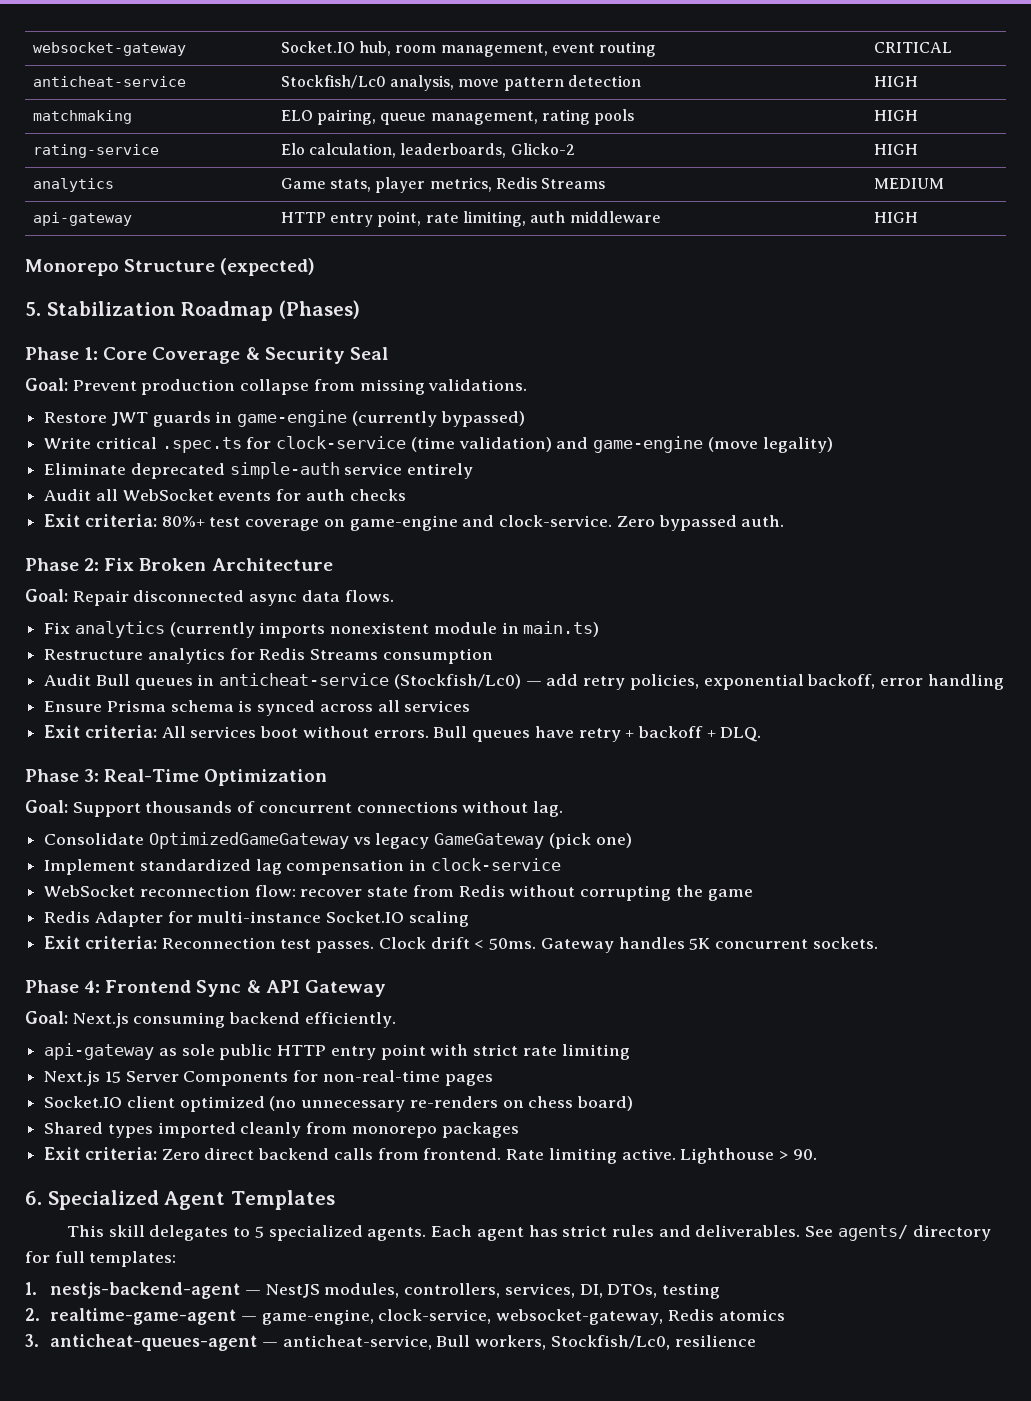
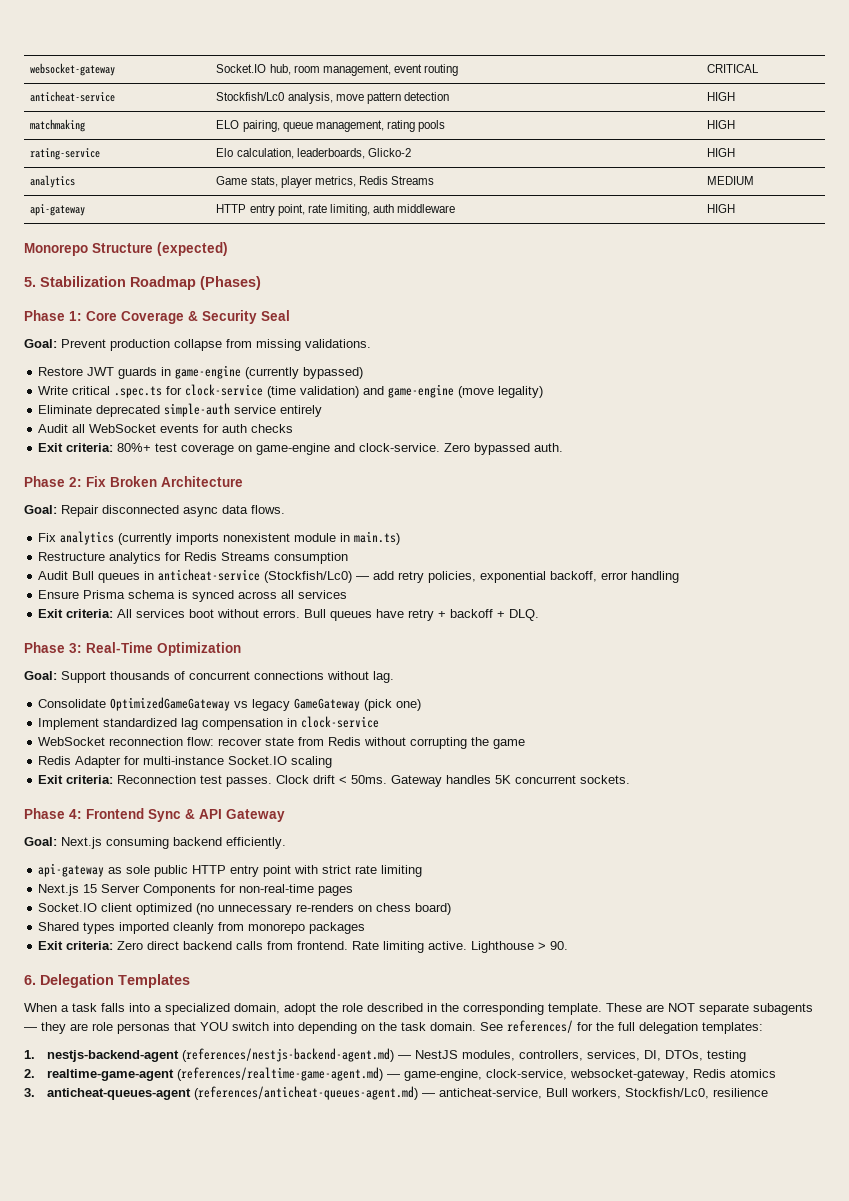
- 6. Specialized Agent Templates
+ 6. Delegation Templates
- This skill delegates to 5 specialized agents. Each agent has strict rules and deliverables. See agents/ directory for full templates:
+ When a task falls into a specialized domain, adopt the role described in the corresponding template. These are NOT separate subagents — they are role personas that YOU switch into depending on the task domain. See references/ for the full delegation templates:
- 1. nestjs-backend-agent — NestJS modules, controllers, services, DI, DTOs, testing
+ 1. nestjs-backend-agent (references/nestjs-backend-agent.md) — NestJS modules, controllers, services, DI, DTOs, testing
- 2. realtime-game-agent — game-engine, clock-service, websocket-gateway, Redis atomics
+ 2. realtime-game-agent (references/realtime-game-agent.md) — game-engine, clock-service, websocket-gateway, Redis atomics
- 3. anticheat-queues-agent — anticheat-service, Bull workers, Stockfish/Lc0, resilience
+ 3. anticheat-queues-agent (references/anticheat-queues-agent.md) — anticheat-service, Bull workers, Stockfish/Lc0, resilience

